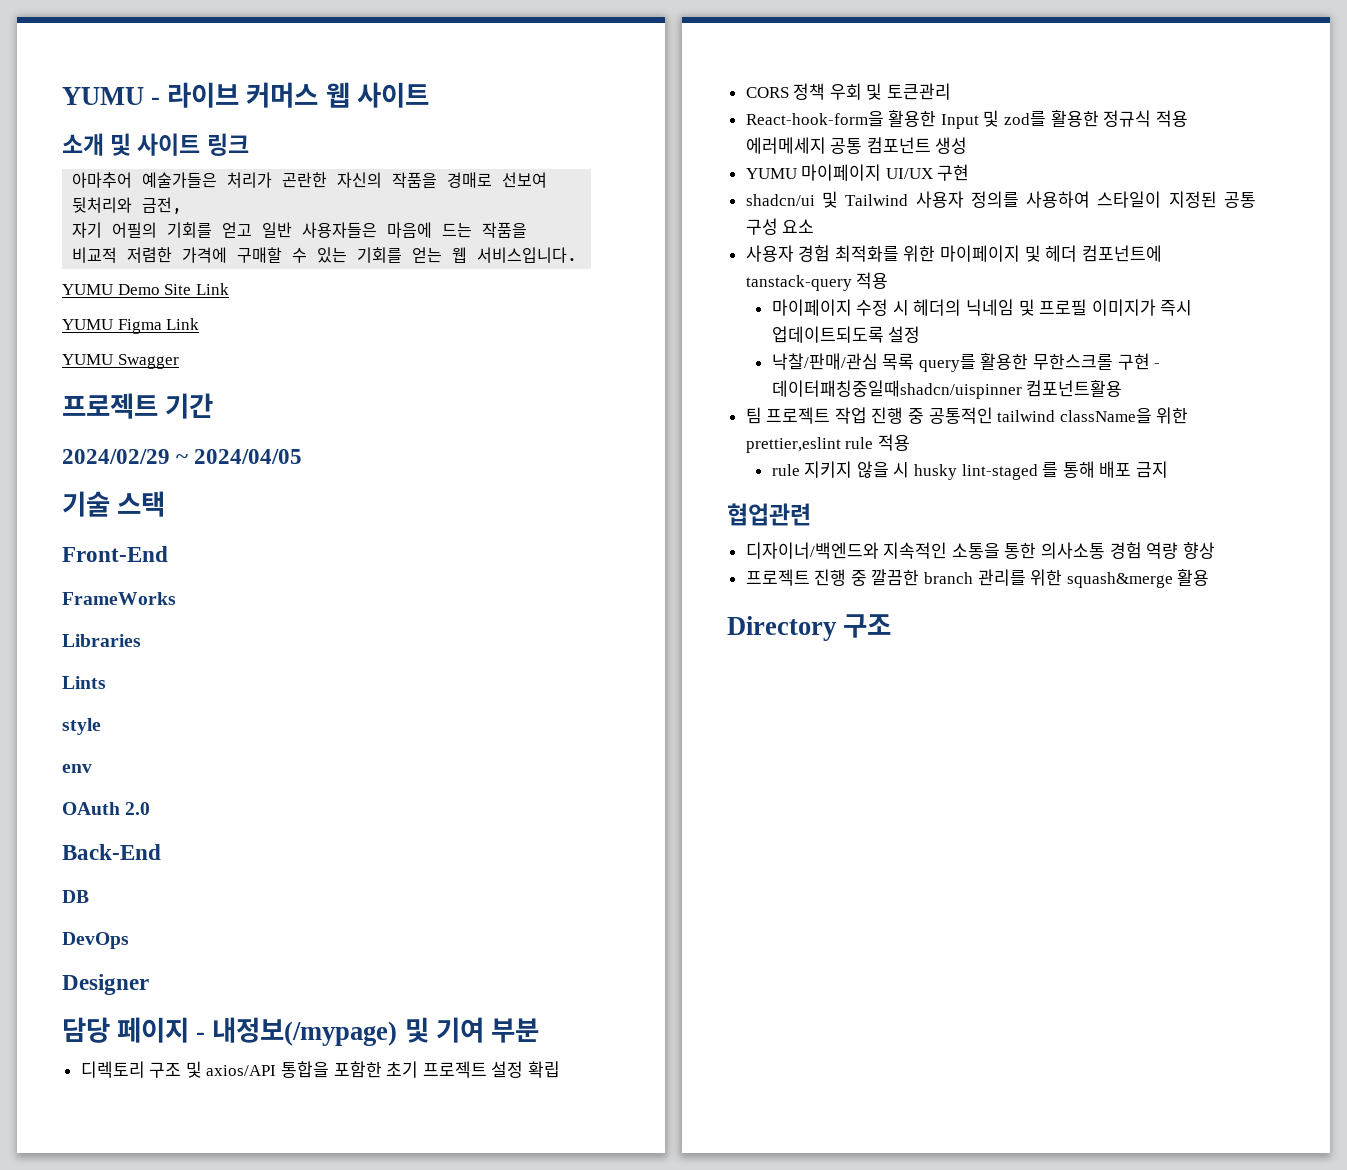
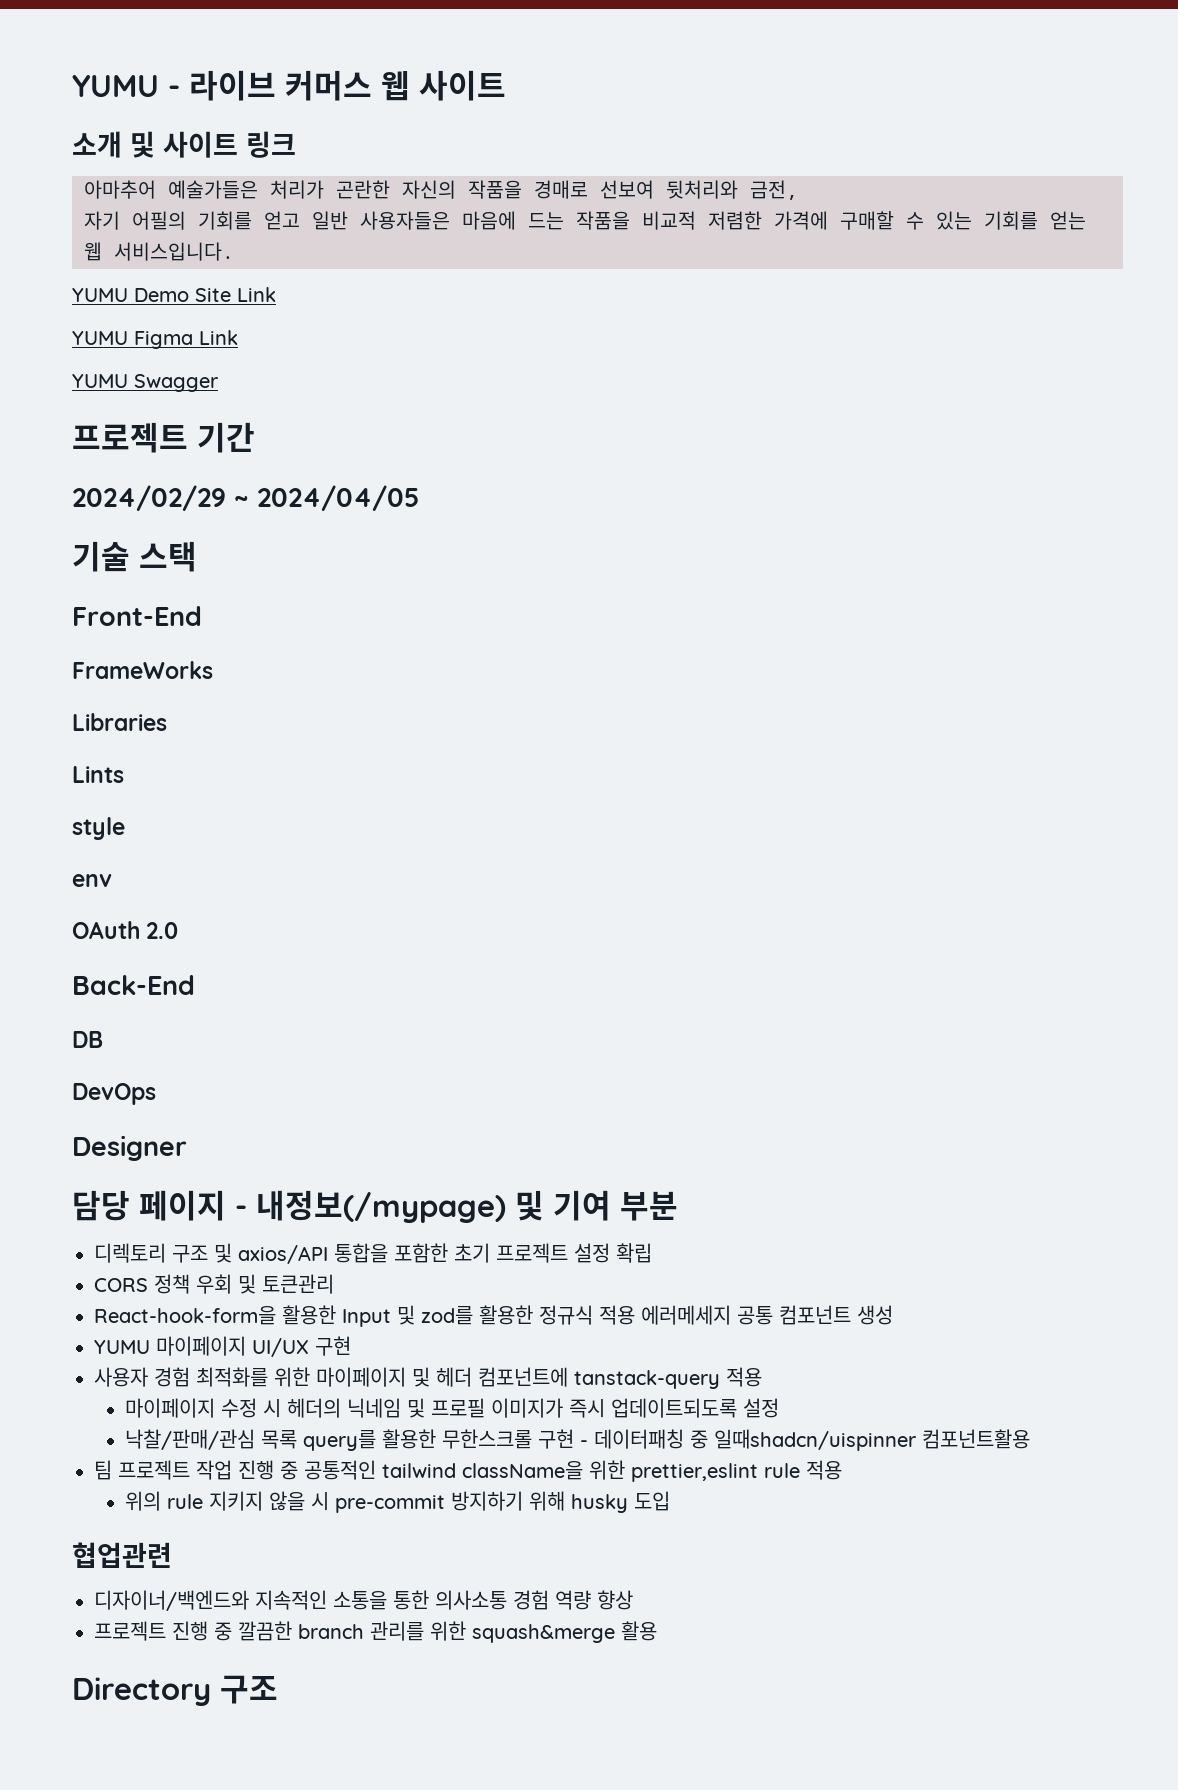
- shadcn/ui 및 Tailwind 사용자 정의를 사용하여 스타일이 지정된 공통 구성 요소
- 낙찰/판매/관심 목록 query를 활용한 무한스크롤 구현 - 데이터패칭중일때shadcn/uispinner 컴포넌트활용
+ 낙찰/판매/관심 목록 query를 활용한 무한스크롤 구현 - 데이터패칭 중 일때shadcn/uispinner 컴포넌트활용
- rule 지키지 않을 시 husky lint-staged 를 통해 배포 금지
+ 위의 rule 지키지 않을 시 pre-commit 방지하기 위해 husky 도입

